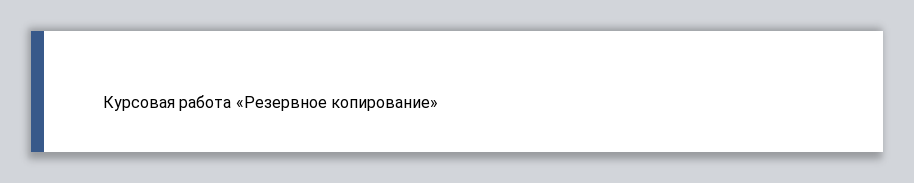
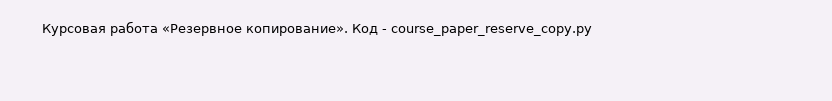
- Курсовая работа «Резервное копирование»
+ Курсовая работа «Резервное копирование». Код - course_paper_reserve_copy.py

